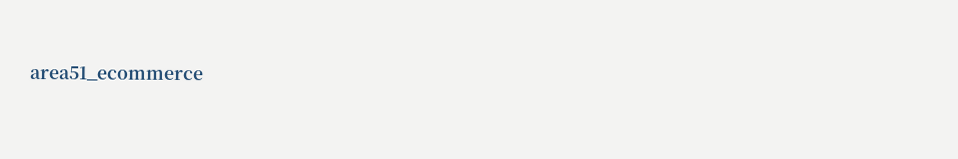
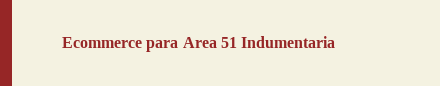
- area51_ecommerce
+ Ecommerce para Area 51 Indumentaria

